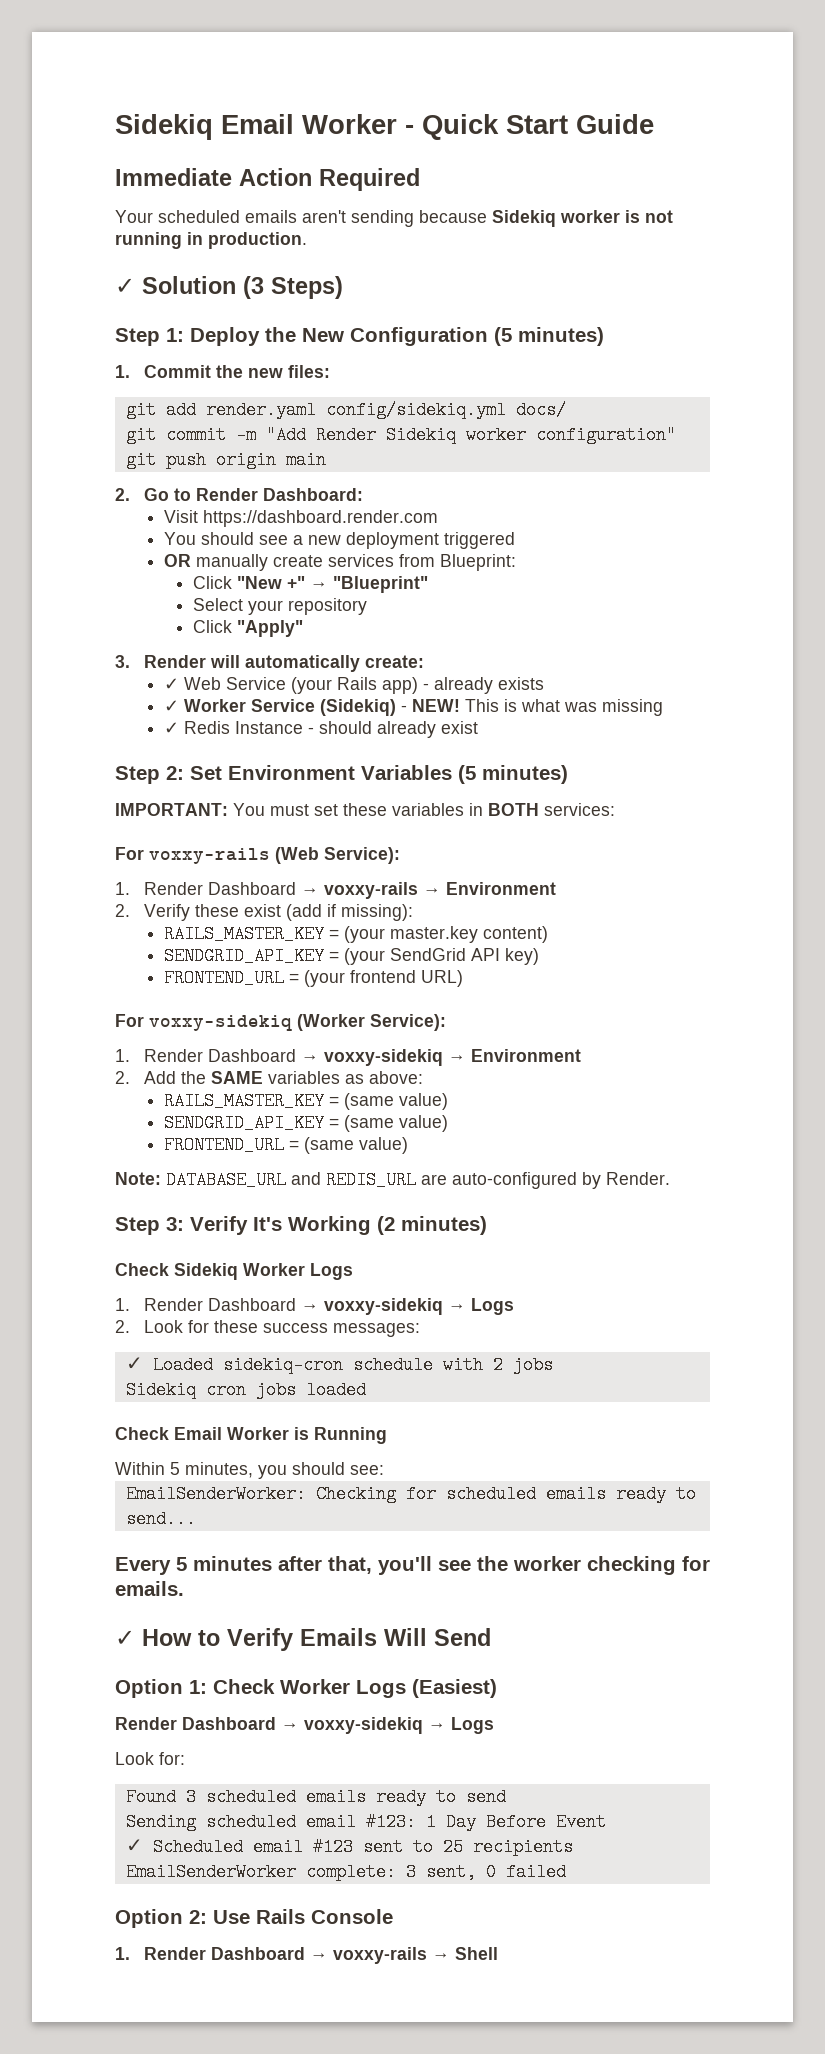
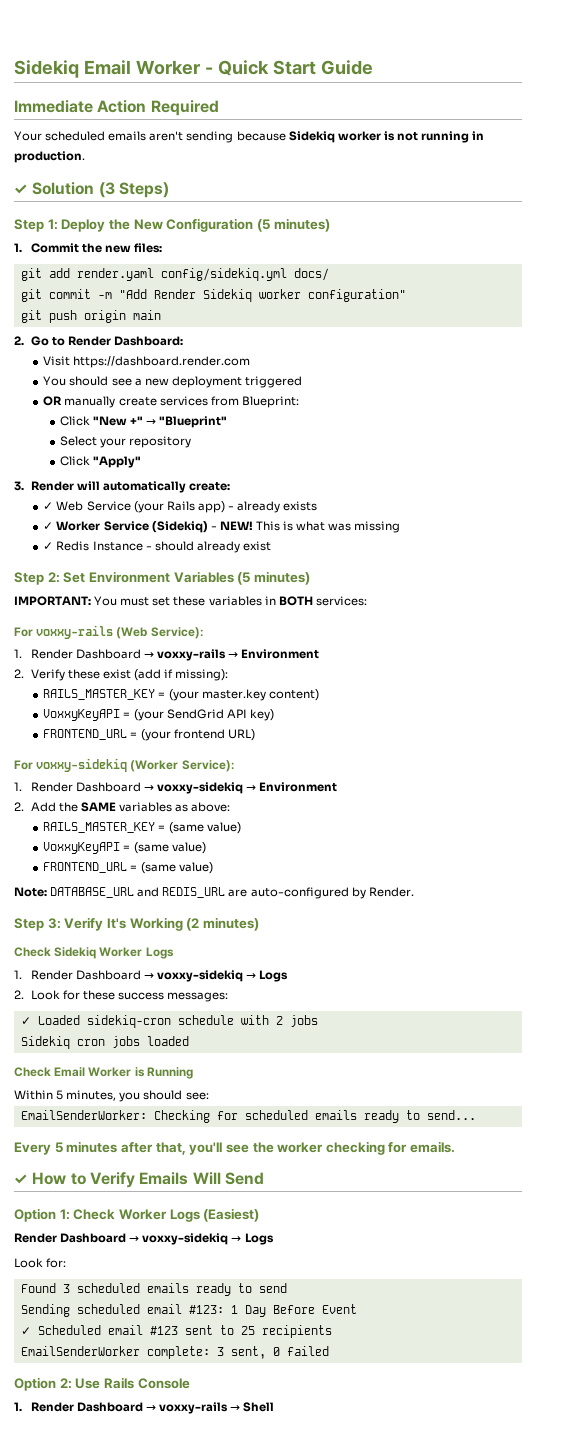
- SENDGRID_API_KEY = (your SendGrid API key)
+ VoxxyKeyAPI = (your SendGrid API key)
- SENDGRID_API_KEY = (same value)
+ VoxxyKeyAPI = (same value)

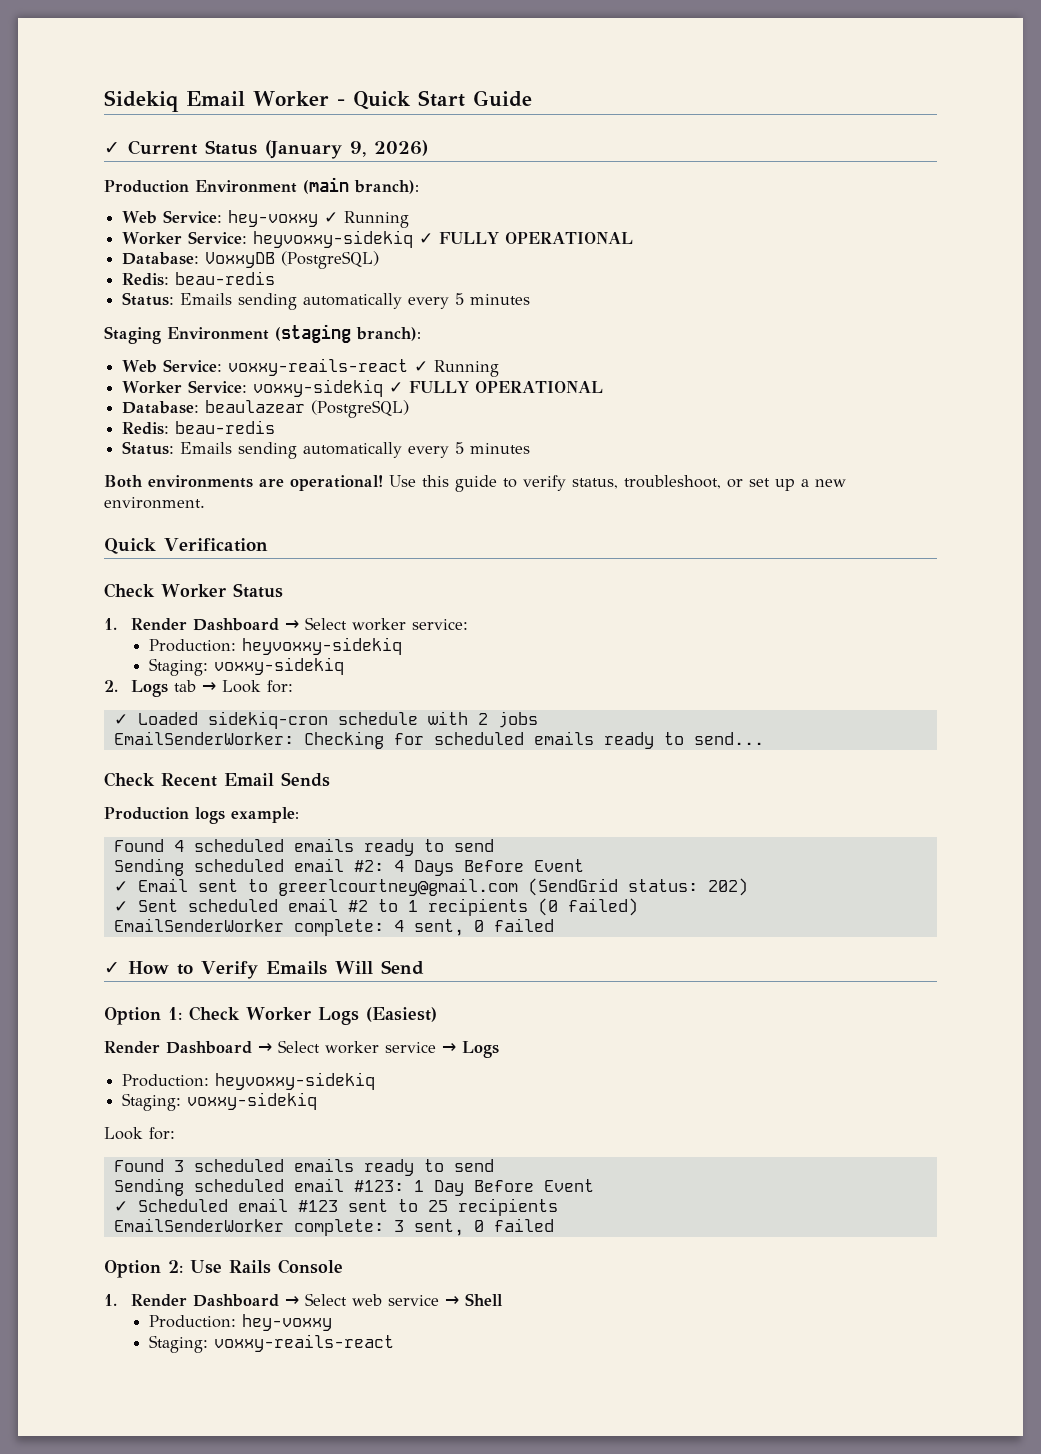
- Immediate Action Required
- Your scheduled emails aren't sending because Sidekiq worker is not running in production.
- ✓ Solution (3 Steps)
- Step 1: Deploy the New Configuration (5 minutes)
- 1. Commit the new files:
- git add render.yaml config/sidekiq.yml docs/
- git commit -m "Add Render Sidekiq worker configuration"
- git push origin main
- 2. Go to Render Dashboard:
- Visit https://dashboard.render.com
- You should see a new deployment triggered
- OR manually create services from Blueprint:
- Click "New +" → "Blueprint"
- Select your repository
- Click "Apply"
- 3. Render will automatically create:
- ✓ Web Service (your Rails app) - already exists
- ✓ Worker Service (Sidekiq) - NEW! This is what was missing
- ✓ Redis Instance - should already exist
- Step 2: Set Environment Variables (5 minutes)
- IMPORTANT: You must set these variables in BOTH services:
- For voxxy-rails (Web Service):
- 1. Render Dashboard → voxxy-rails → Environment
- 2. Verify these exist (add if missing):
- RAILS_MASTER_KEY = (your master.key content)
- VoxxyKeyAPI = (your SendGrid API key)
- FRONTEND_URL = (your frontend URL)
- For voxxy-sidekiq (Worker Service):
- 1. Render Dashboard → voxxy-sidekiq → Environment
- 2. Add the SAME variables as above:
- RAILS_MASTER_KEY = (same value)
- VoxxyKeyAPI = (same value)
- FRONTEND_URL = (same value)
- Note: DATABASE_URL and REDIS_URL are auto-configured by Render.
- Step 3: Verify It's Working (2 minutes)
- Check Sidekiq Worker Logs
- 1. Render Dashboard → voxxy-sidekiq → Logs
- 2. Look for these success messages:
+ ✓ Current Status (January 9, 2026)
+ Production Environment (main branch):
+ Web Service: hey-voxxy ✓ Running
+ Worker Service: heyvoxxy-sidekiq ✓ FULLY OPERATIONAL
+ Database: VoxxyDB (PostgreSQL)
+ Redis: beau-redis
+ Status: Emails sending automatically every 5 minutes
+ Staging Environment (staging branch):
+ Web Service: voxxy-reails-react ✓ Running
+ Worker Service: voxxy-sidekiq ✓ FULLY OPERATIONAL
+ Database: beaulazear (PostgreSQL)
+ Redis: beau-redis
+ Status: Emails sending automatically every 5 minutes
+ Both environments are operational! Use this guide to verify status, troubleshoot, or set up a new environment.
+ Quick Verification
+ Check Worker Status
+ 1. Render Dashboard → Select worker service:
+ Production: heyvoxxy-sidekiq
+ Staging: voxxy-sidekiq
+ 2. Logs tab → Look for:
- Sidekiq cron jobs loaded
- Check Email Worker is Running
- Within 5 minutes, you should see:
- Every 5 minutes after that, you'll see the worker checking for emails.
+ Check Recent Email Sends
+ Production logs example:
+ Found 4 scheduled emails ready to send
+ Sending scheduled email #2: 4 Days Before Event
+ ✓ Email sent to greerlcourtney@gmail.com (SendGrid status: 202)
+ ✓ Sent scheduled email #2 to 1 recipients (0 failed)
+ EmailSenderWorker complete: 4 sent, 0 failed
  Option 1: Check Worker Logs (Easiest)
- Render Dashboard → voxxy-sidekiq → Logs
+ Render Dashboard → Select worker service → Logs
+ Production: heyvoxxy-sidekiq
+ Staging: voxxy-sidekiq
- 1. Render Dashboard → voxxy-rails → Shell
+ 1. Render Dashboard → Select web service → Shell
+ Production: hey-voxxy
+ Staging: voxxy-reails-react

